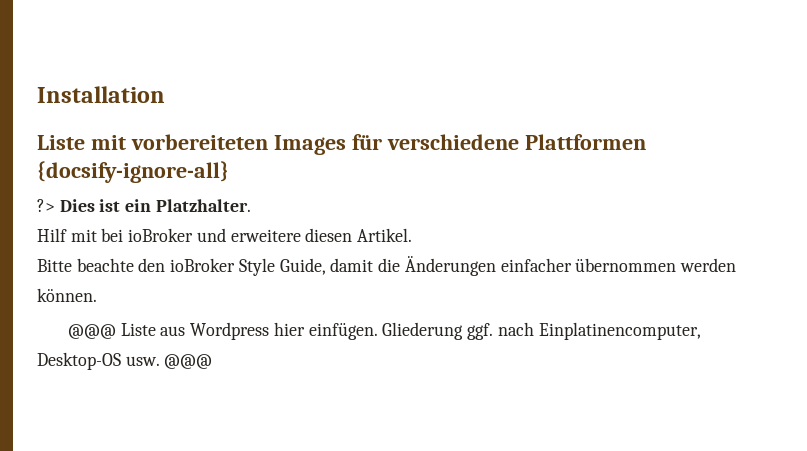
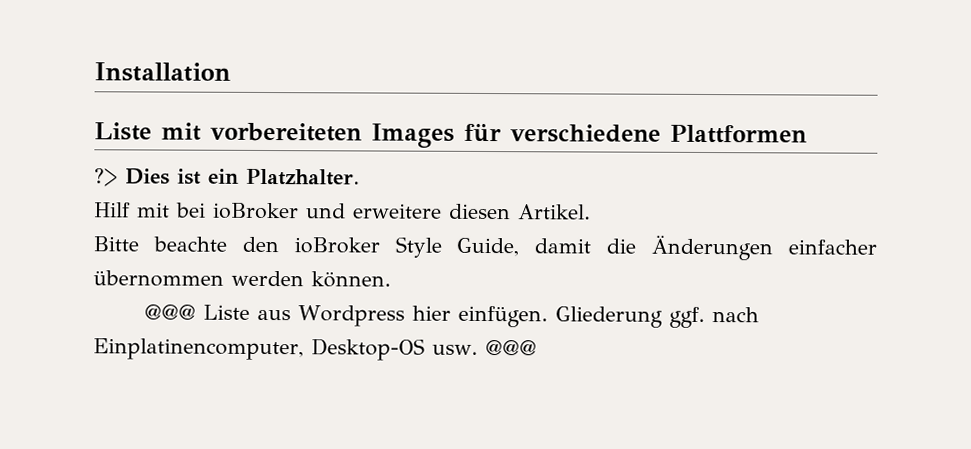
- Liste mit vorbereiteten Images für verschiedene Plattformen {docsify-ignore-all}
+ Liste mit vorbereiteten Images für verschiedene Plattformen

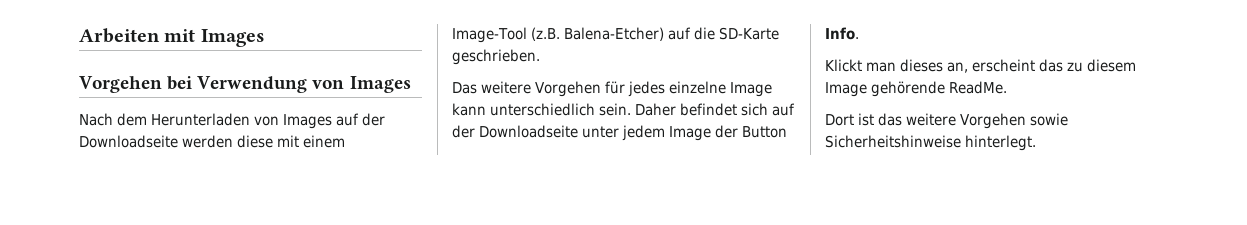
- Installation
- Liste mit vorbereiteten Images für verschiedene Plattformen
- ?> Dies ist ein Platzhalter.
- Hilf mit bei ioBroker und erweitere diesen Artikel.
- Bitte beachte den ioBroker Style Guide, damit die Änderungen einfacher übernommen werden können.
- @@@ Liste aus Wordpress hier einfügen. Gliederung ggf. nach Einplatinencomputer, Desktop-OS usw. @@@
+ Arbeiten mit Images
+ Vorgehen bei Verwendung von Images
+ Nach dem Herunterladen von Images auf der Downloadseite werden diese mit einem Image-Tool (z.B. Balena-Etcher) auf die SD-Karte geschrieben.
+ Das weitere Vorgehen für jedes einzelne Image kann unterschiedlich sein. Daher befindet sich auf der Downloadseite unter jedem Image der Button Info.
+ Klickt man dieses an, erscheint das zu diesem Image gehörende ReadMe.
+ Dort ist das weitere Vorgehen sowie Sicherheitshinweise hinterlegt.

